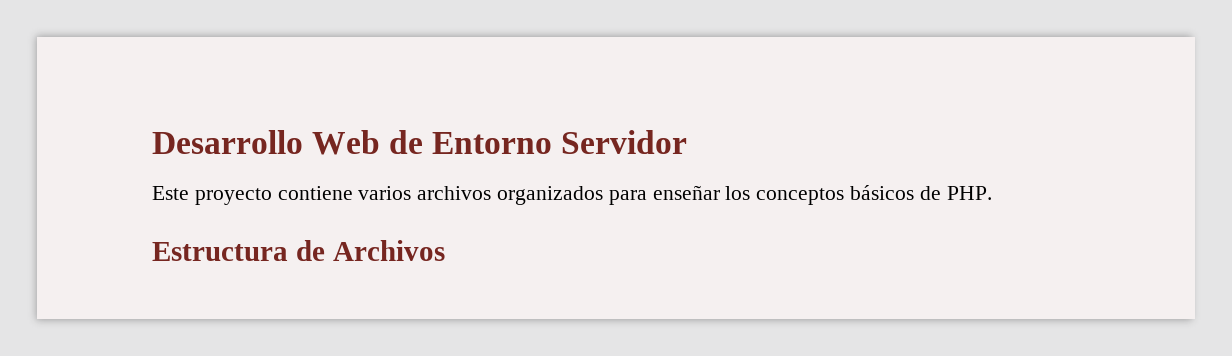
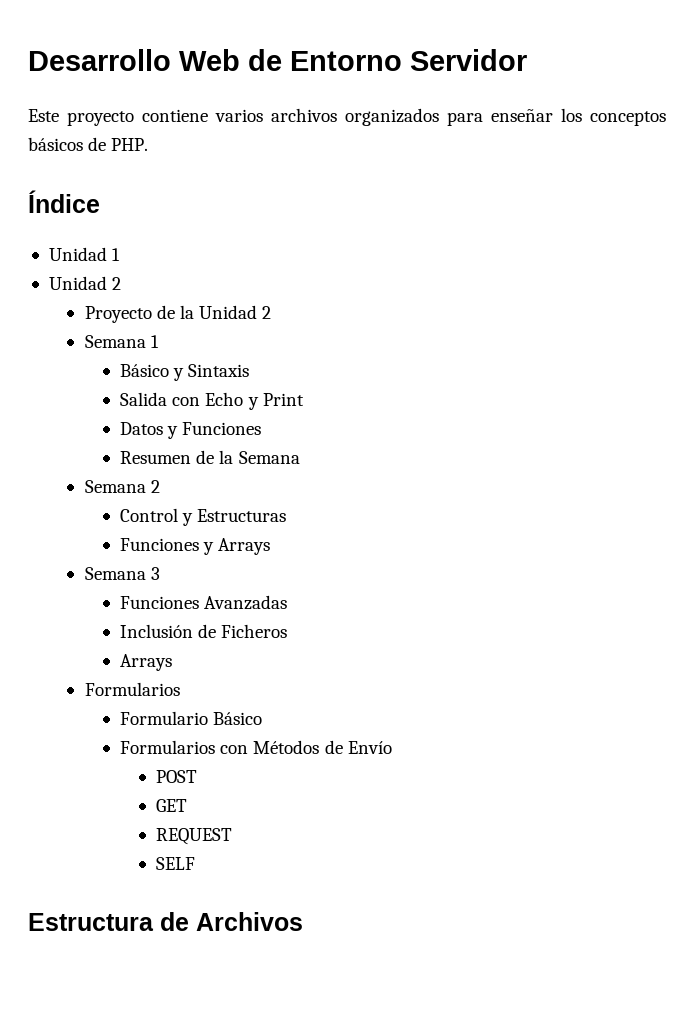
+ Índice
+ Unidad 1
+ Unidad 2
+ Proyecto de la Unidad 2
+ Semana 1
+ Básico y Sintaxis
+ Salida con Echo y Print
+ Datos y Funciones
+ Resumen de la Semana
+ Semana 2
+ Control y Estructuras
+ Funciones y Arrays
+ Semana 3
+ Funciones Avanzadas
+ Inclusión de Ficheros
+ Arrays
+ Formularios
+ Formulario Básico
+ Formularios con Métodos de Envío
+ POST
+ GET
+ REQUEST
+ SELF

